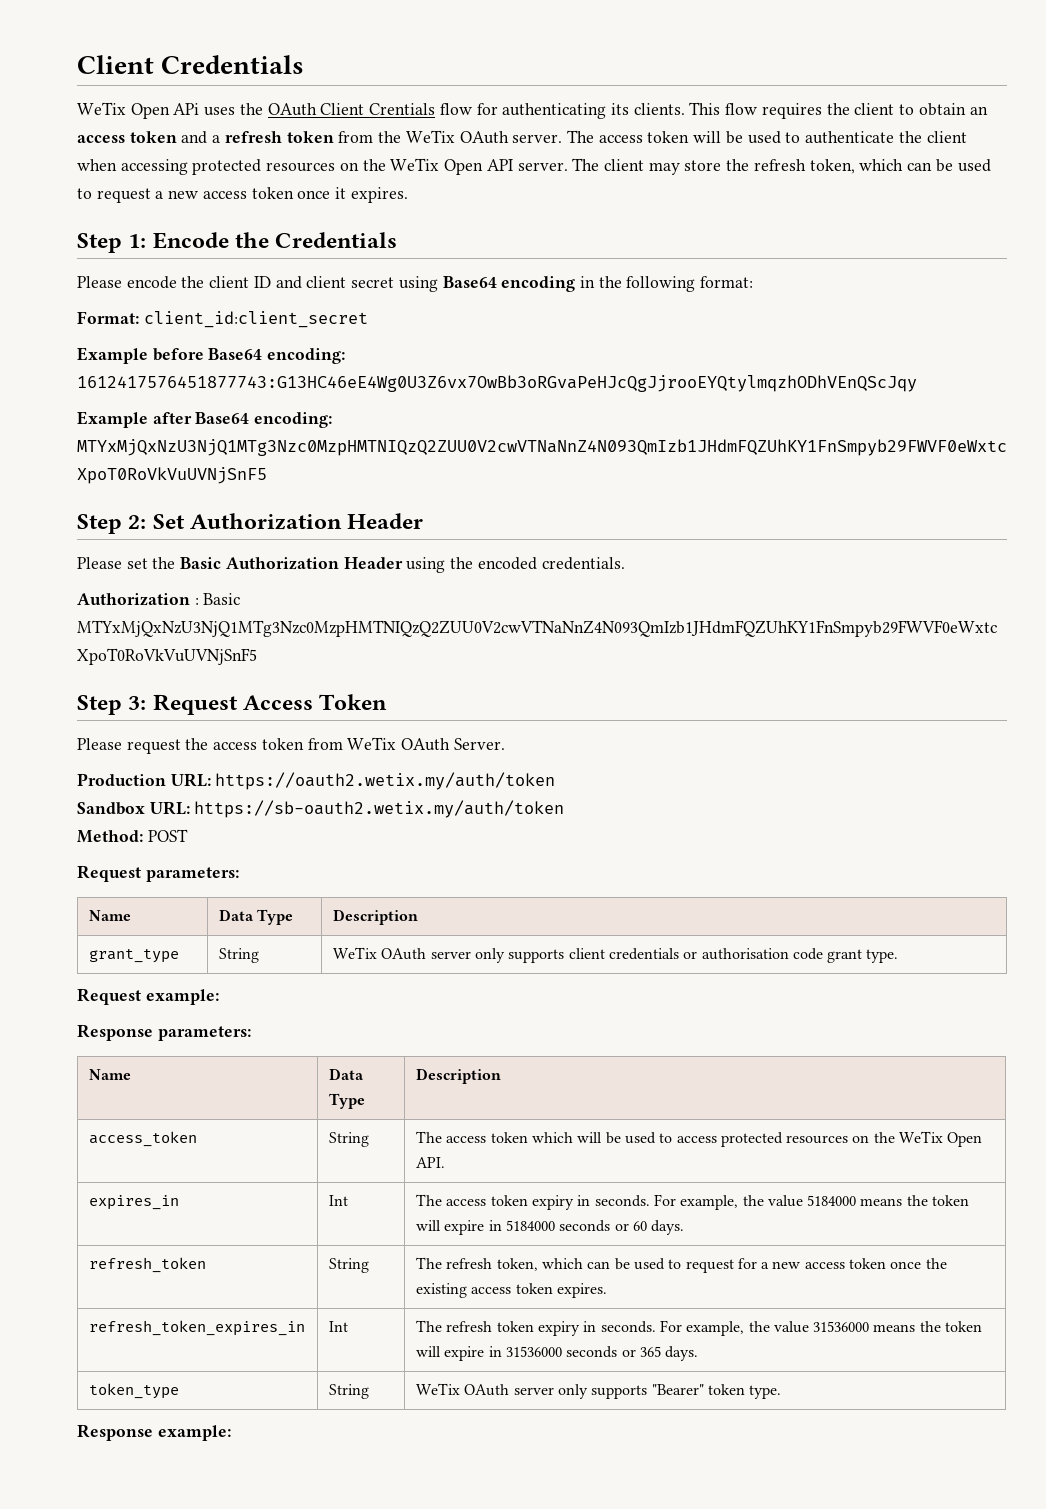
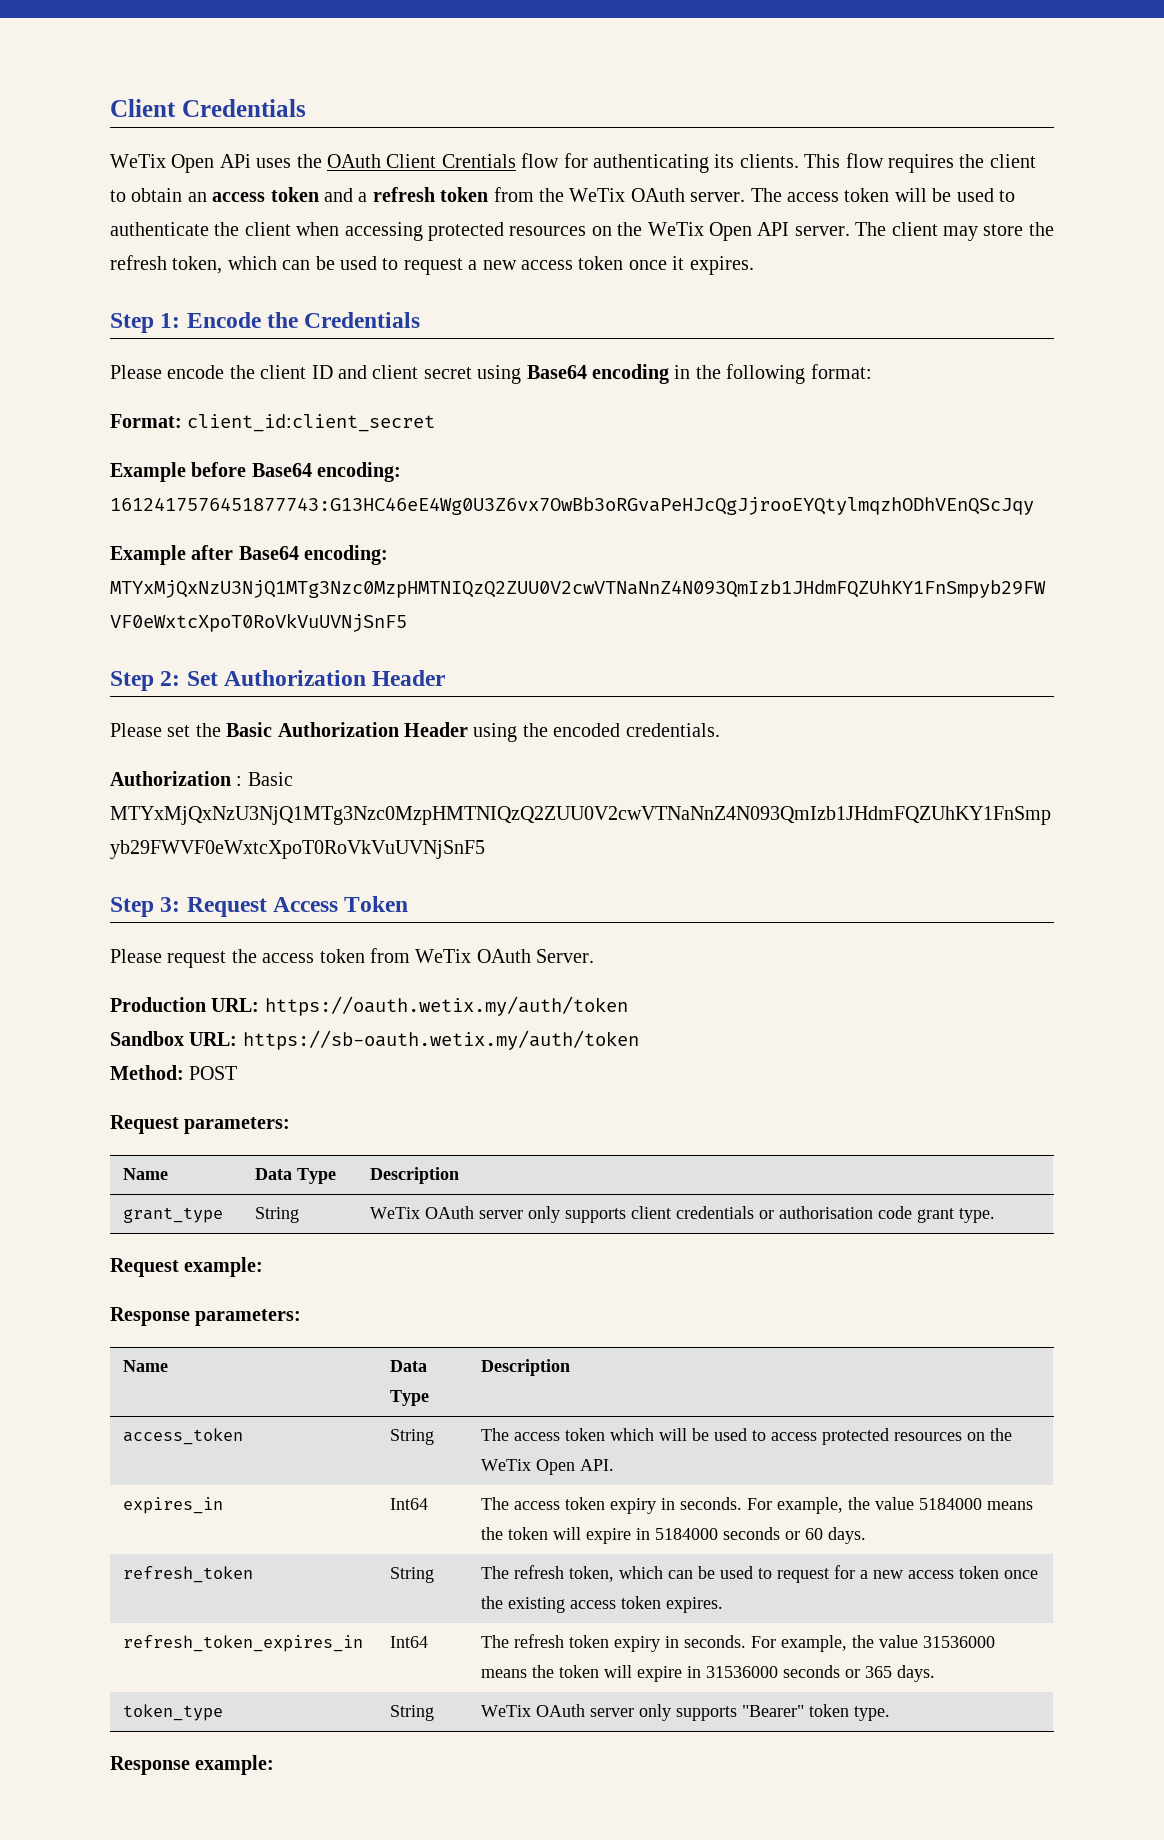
- Production URL: https://oauth2.wetix.my/auth/token
+ Production URL: https://oauth.wetix.my/auth/token
- Sandbox URL: https://sb-oauth2.wetix.my/auth/token
+ Sandbox URL: https://sb-oauth.wetix.my/auth/token
- expires_in | Int | The access token expiry in seconds. For example, the value 5184000 means the token will expire in 5184000 seconds or 60 days.
+ expires_in | Int64 | The access token expiry in seconds. For example, the value 5184000 means the token will expire in 5184000 seconds or 60 days.
- refresh_token_expires_in | Int | The refresh token expiry in seconds. For example, the value 31536000 means the token will expire in 31536000 seconds or 365 days.
+ refresh_token_expires_in | Int64 | The refresh token expiry in seconds. For example, the value 31536000 means the token will expire in 31536000 seconds or 365 days.

